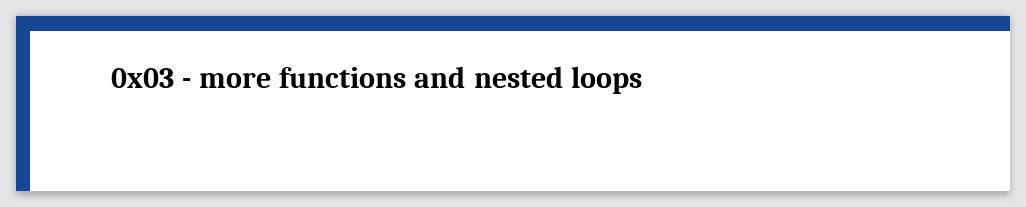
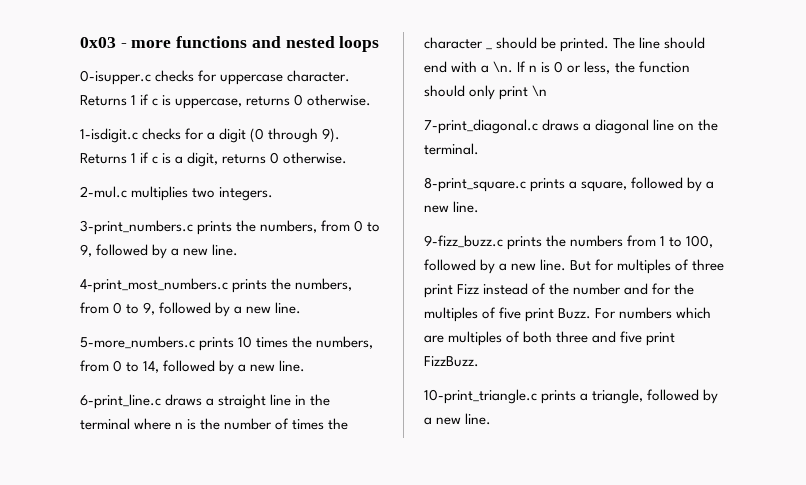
+ 0-isupper.c checks for uppercase character. Returns 1 if c is uppercase, returns 0 otherwise.
+ 1-isdigit.c checks for a digit (0 through 9). Returns 1 if c is a digit, returns 0 otherwise.
+ 2-mul.c multiplies two integers.
+ 3-print_numbers.c prints the numbers, from 0 to 9, followed by a new line.
+ 4-print_most_numbers.c prints the numbers, from 0 to 9, followed by a new line.
+ 5-more_numbers.c prints 10 times the numbers, from 0 to 14, followed by a new line.
+ 6-print_line.c draws a straight line in the terminal where n is the number of times the character _ should be printed. The line should end with a \n. If n is 0 or less, the function should only print \n
+ 7-print_diagonal.c draws a diagonal line on the terminal.
+ 8-print_square.c prints a square, followed by a new line.
+ 9-fizz_buzz.c prints the numbers from 1 to 100, followed by a new line. But for multiples of three print Fizz instead of the number and for the multiples of five print Buzz. For numbers which are multiples of both three and five print FizzBuzz.
+ 10-print_triangle.c prints a triangle, followed by a new line.

